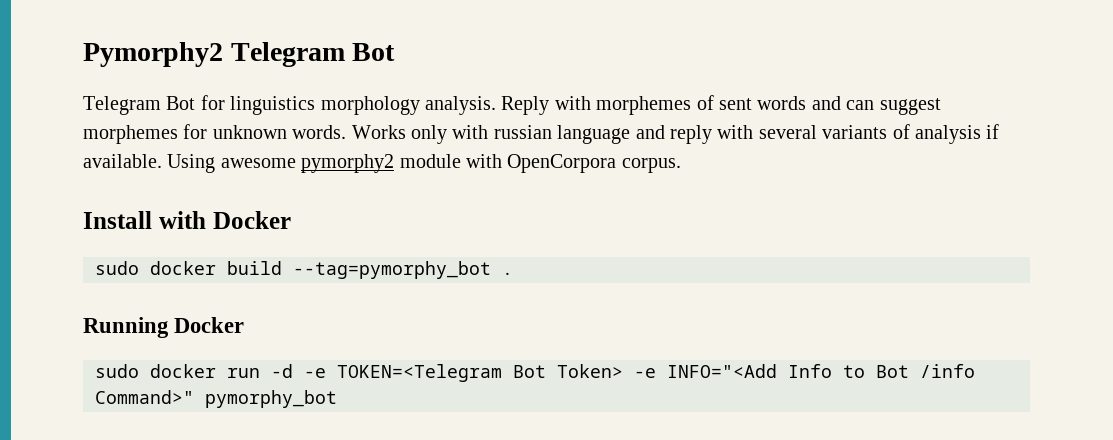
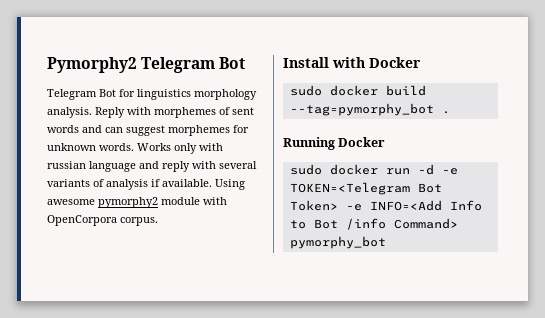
- sudo docker run -d -e TOKEN=<Telegram Bot Token> -e INFO="<Add Info to Bot /info Command>" pymorphy_bot
+ sudo docker run -d -e TOKEN=<Telegram Bot Token> -e INFO=<Add Info to Bot /info Command> pymorphy_bot

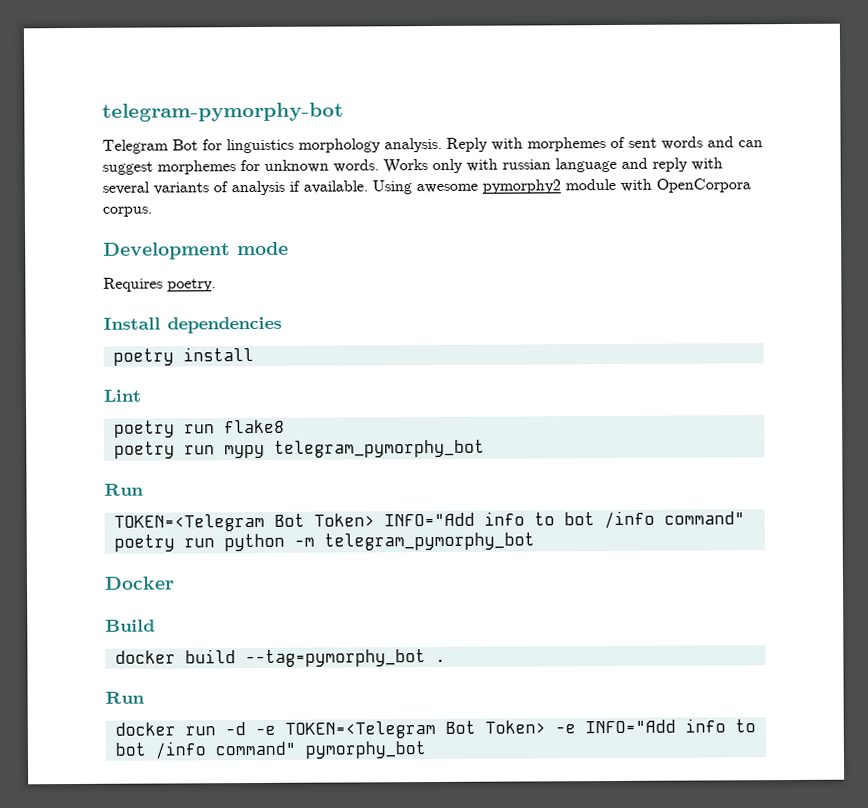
- Pymorphy2 Telegram Bot
+ telegram-pymorphy-bot
- Install with Docker
- sudo docker build --tag=pymorphy_bot .
- Running Docker
- sudo docker run -d -e TOKEN=<Telegram Bot Token> -e INFO=<Add Info to Bot /info Command> pymorphy_bot
+ Development mode
+ Requires poetry.
+ Install dependencies
+ poetry install
+ Lint
+ poetry run flake8
+ poetry run mypy telegram_pymorphy_bot
+ Run
+ TOKEN=<Telegram Bot Token> INFO="Add info to bot /info command" poetry run python -m telegram_pymorphy_bot
+ Docker
+ Build
+ docker build --tag=pymorphy_bot .
+ Run
+ docker run -d -e TOKEN=<Telegram Bot Token> -e INFO="Add info to bot /info command" pymorphy_bot

